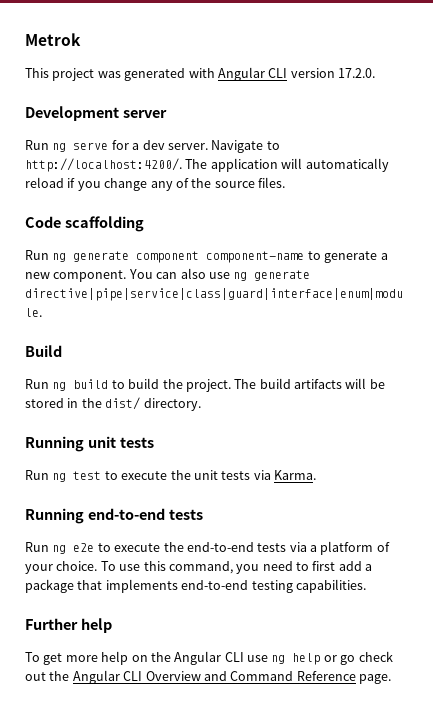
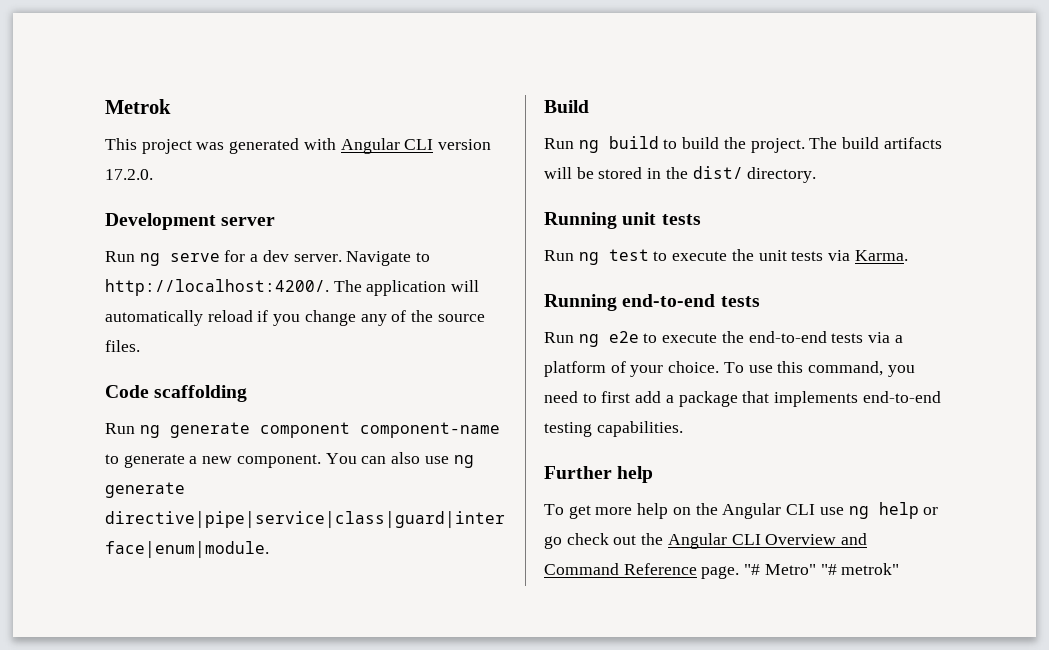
+ "# Metro" "# metrok"

